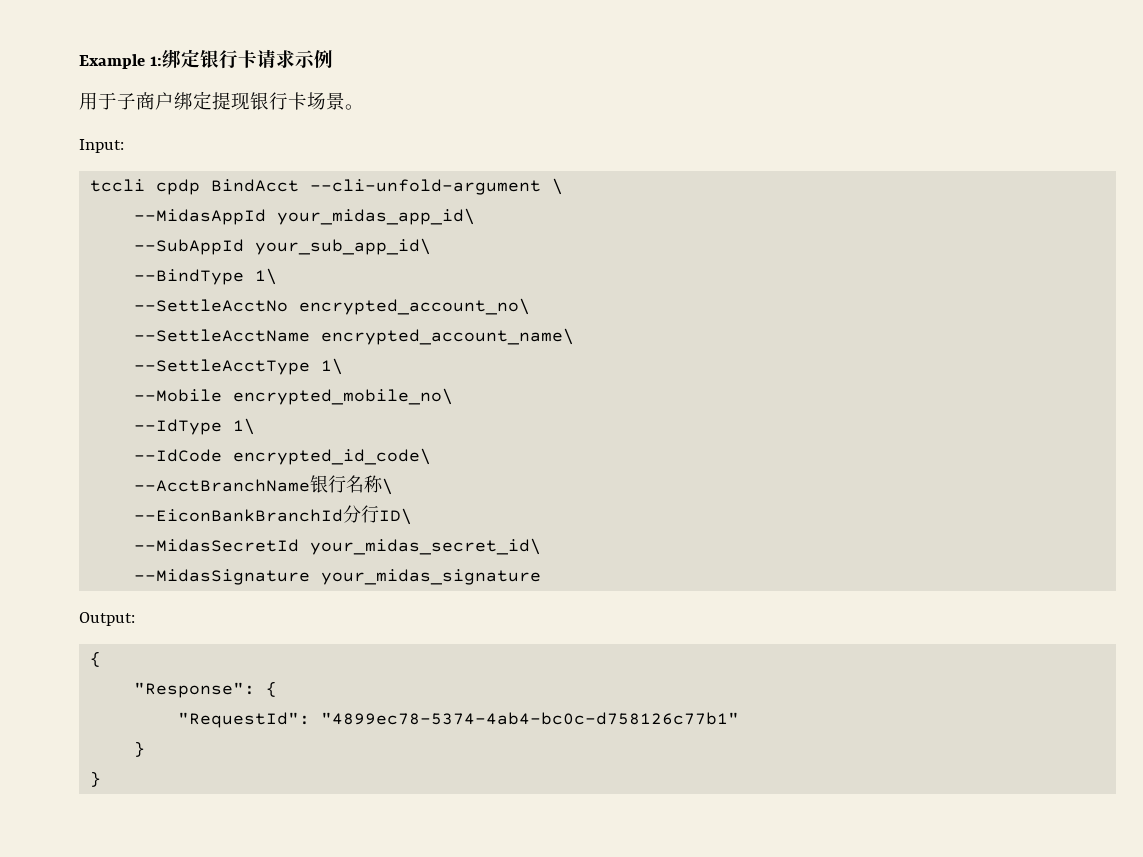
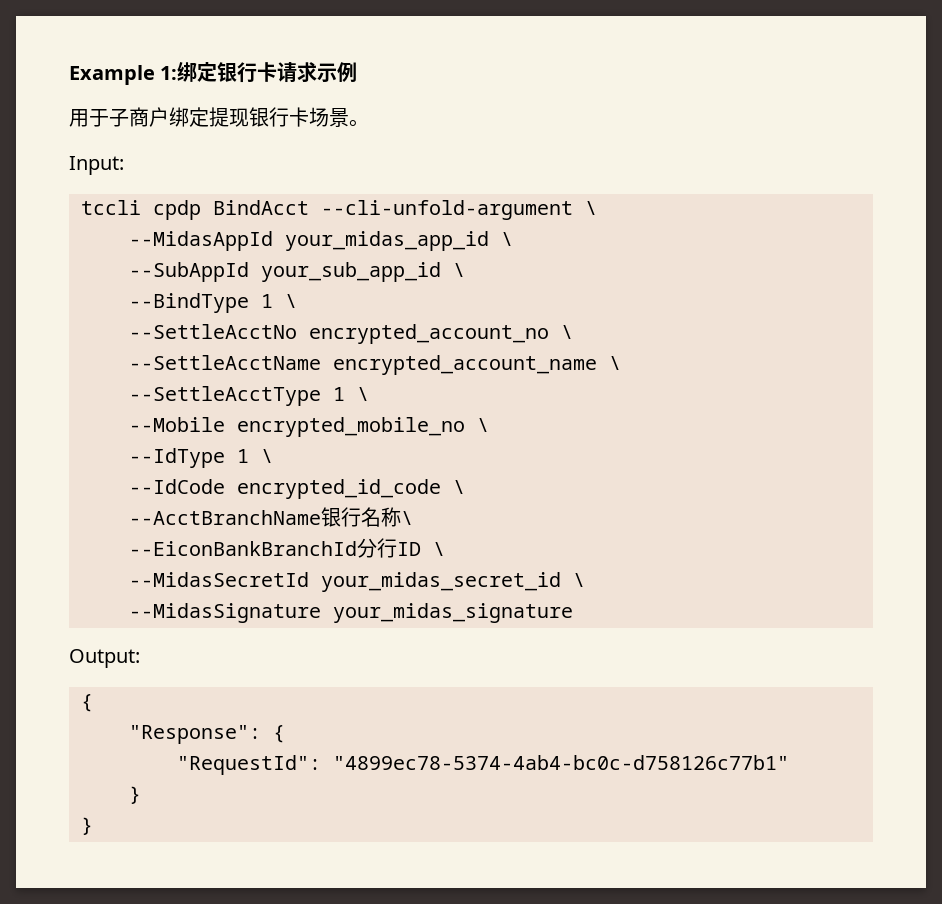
- --MidasAppId your_midas_app_id\
+ --MidasAppId your_midas_app_id \
- --SubAppId your_sub_app_id\
+ --SubAppId your_sub_app_id \
- --BindType 1\
+ --BindType 1 \
- --SettleAcctNo encrypted_account_no\
+ --SettleAcctNo encrypted_account_no \
- --SettleAcctName encrypted_account_name\
+ --SettleAcctName encrypted_account_name \
- --SettleAcctType 1\
+ --SettleAcctType 1 \
- --Mobile encrypted_mobile_no\
+ --Mobile encrypted_mobile_no \
- --IdType 1\
+ --IdType 1 \
- --IdCode encrypted_id_code\
+ --IdCode encrypted_id_code \
- --EiconBankBranchId分行ID\
+ --EiconBankBranchId分行ID \
- --MidasSecretId your_midas_secret_id\
+ --MidasSecretId your_midas_secret_id \

